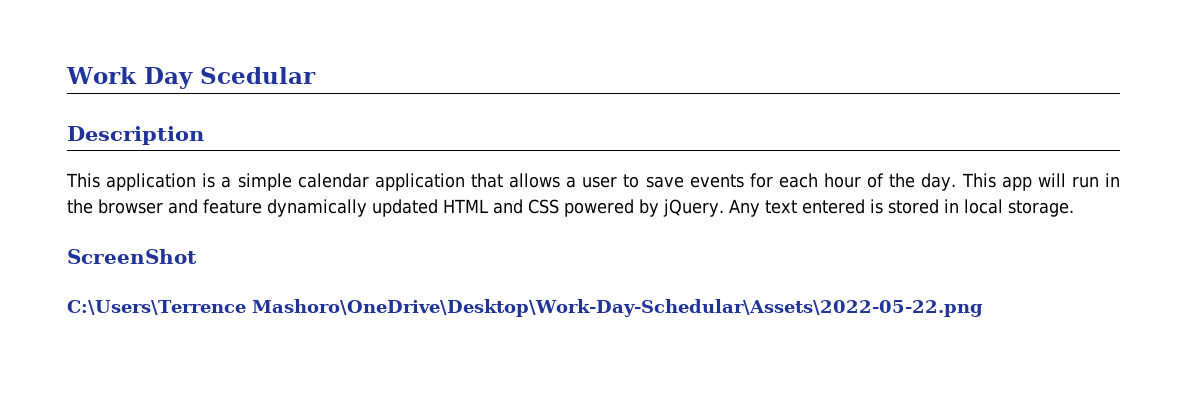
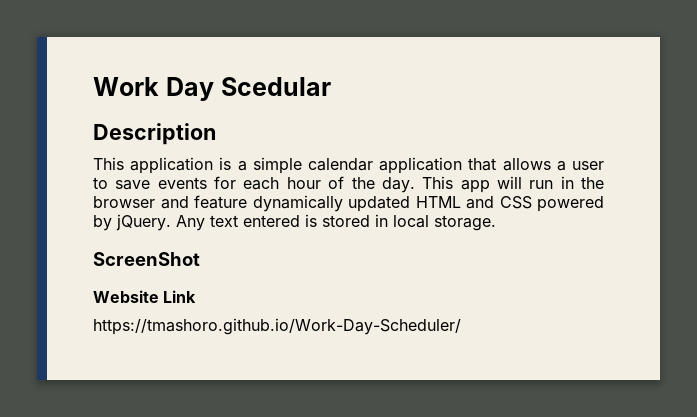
- C:\Users\Terrence Mashoro\OneDrive\Desktop\Work-Day-Schedular\Assets\2022-05-22.png
+ Website Link
+ https://tmashoro.github.io/Work-Day-Scheduler/

